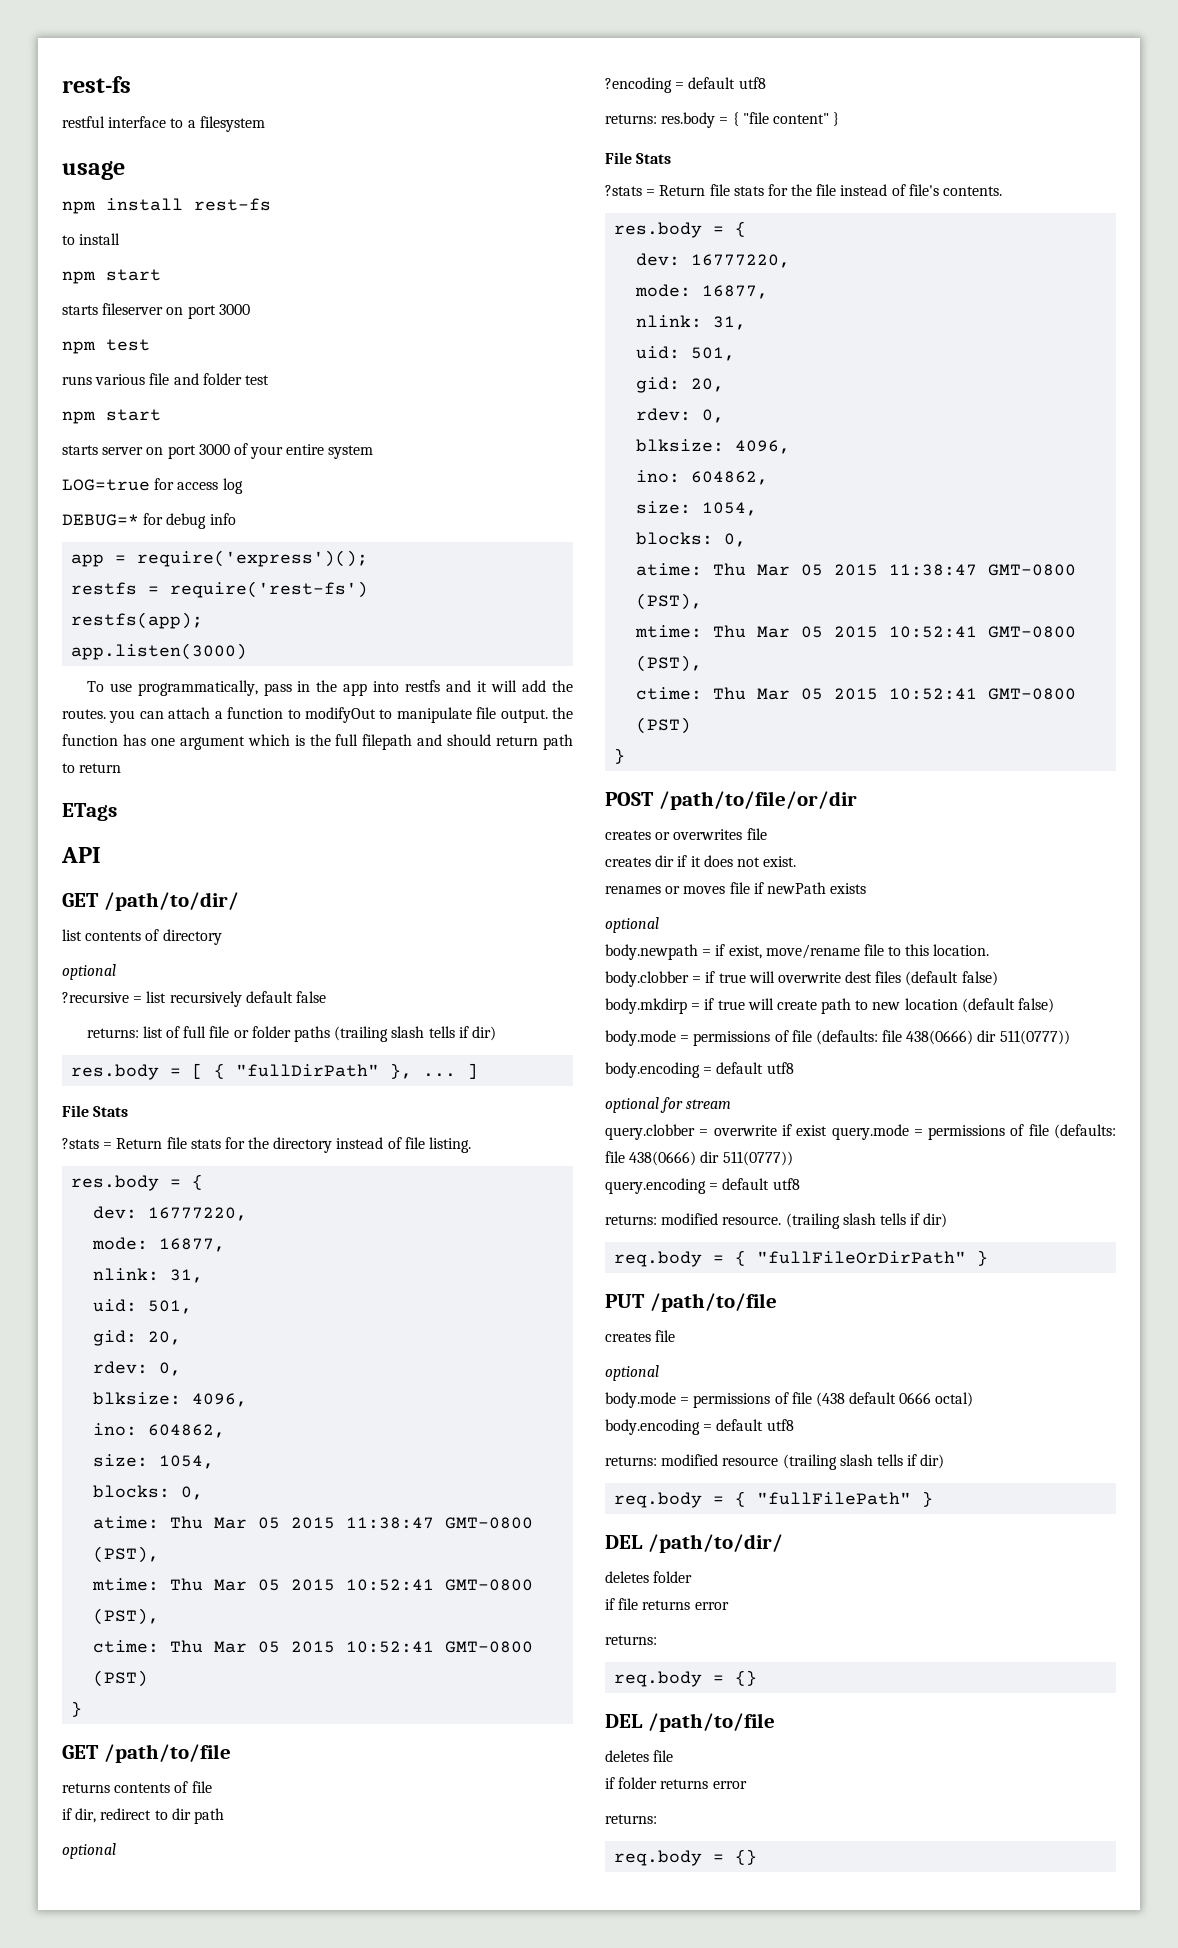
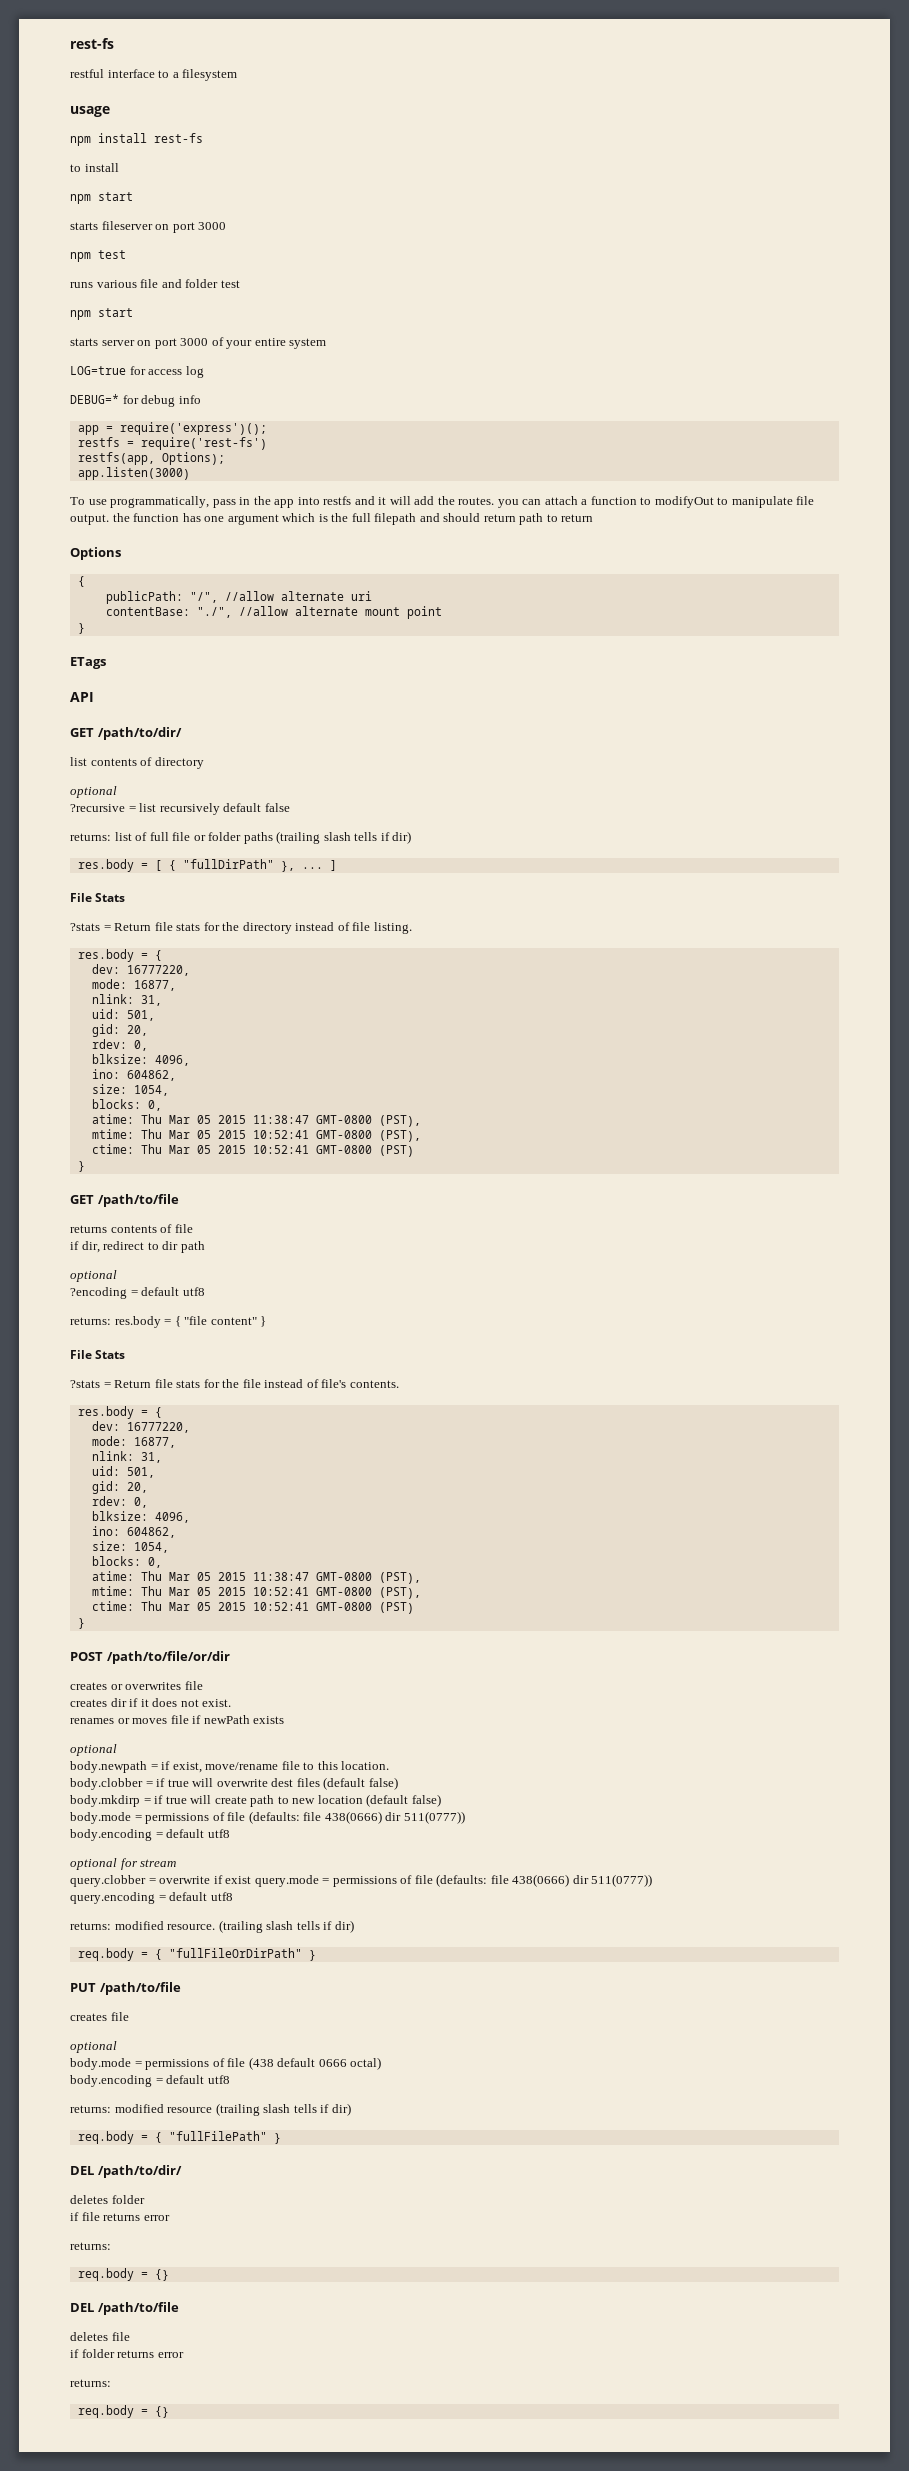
- restfs(app);
+ restfs(app, Options);
+ Options
+ {
+ publicPath: "/", //allow alternate uri
+ contentBase: "./", //allow alternate mount point
+ }

